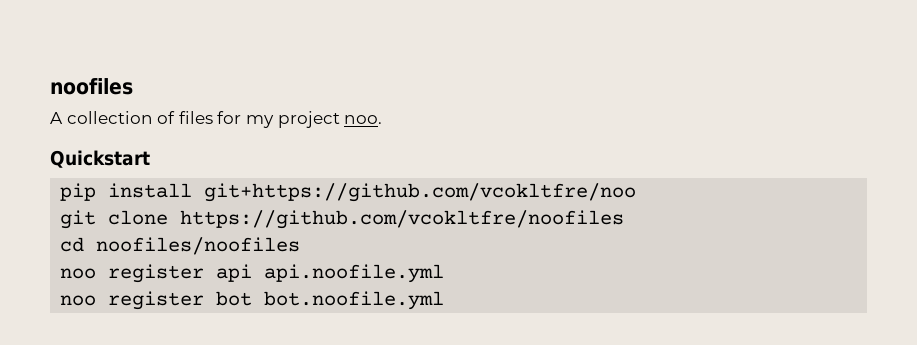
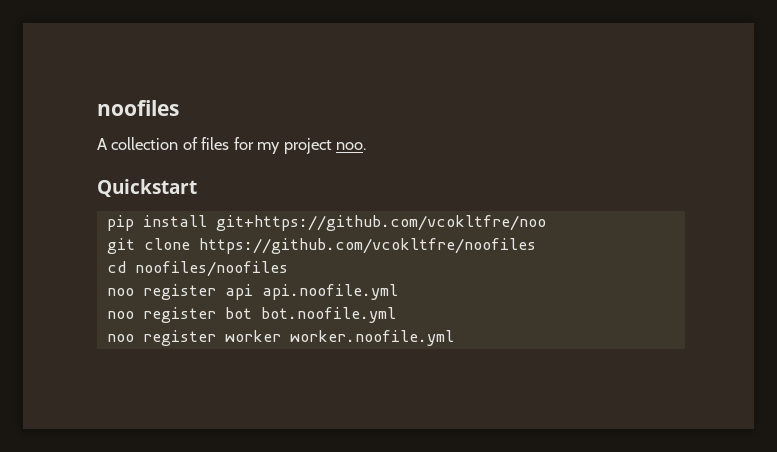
+ noo register worker worker.noofile.yml

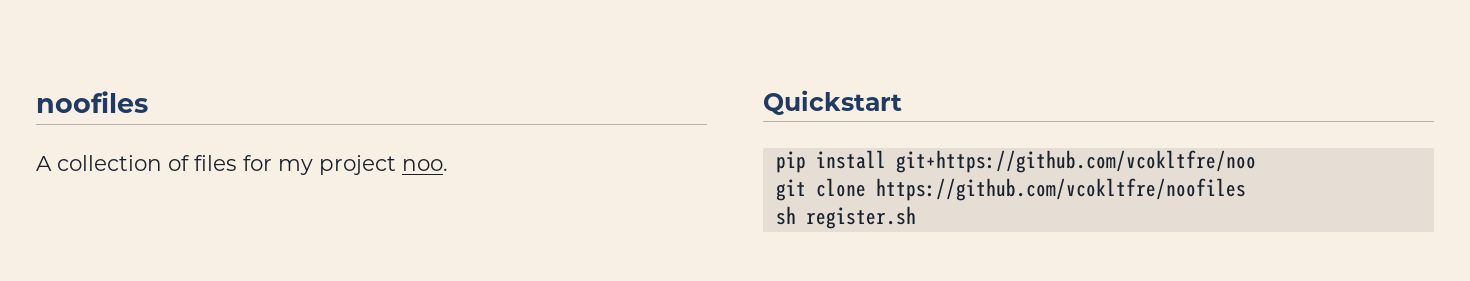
- cd noofiles/noofiles
- noo register api api.noofile.yml
- noo register bot bot.noofile.yml
- noo register worker worker.noofile.yml
+ sh register.sh

